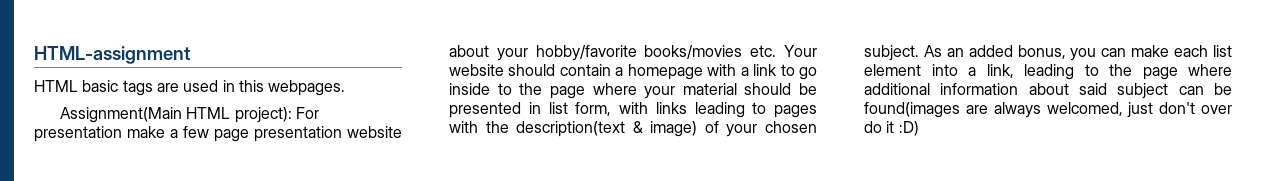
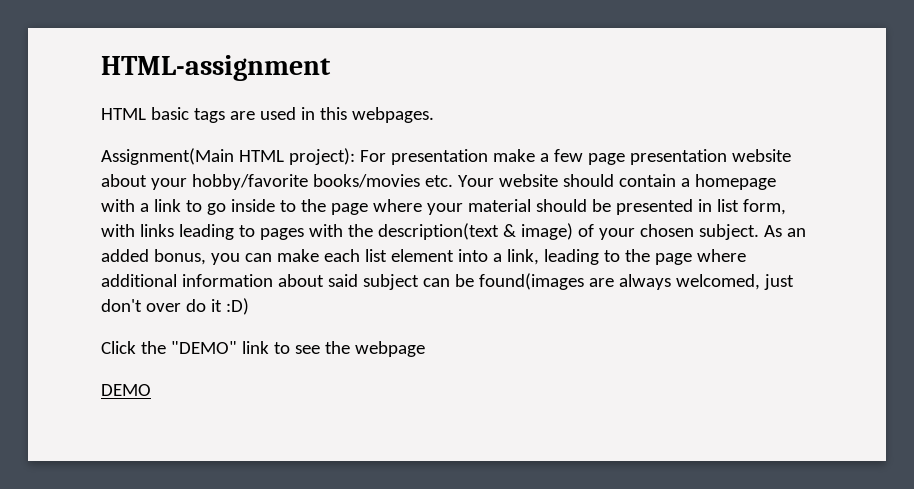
+ Click the "DEMO" link to see the webpage
+ DEMO

